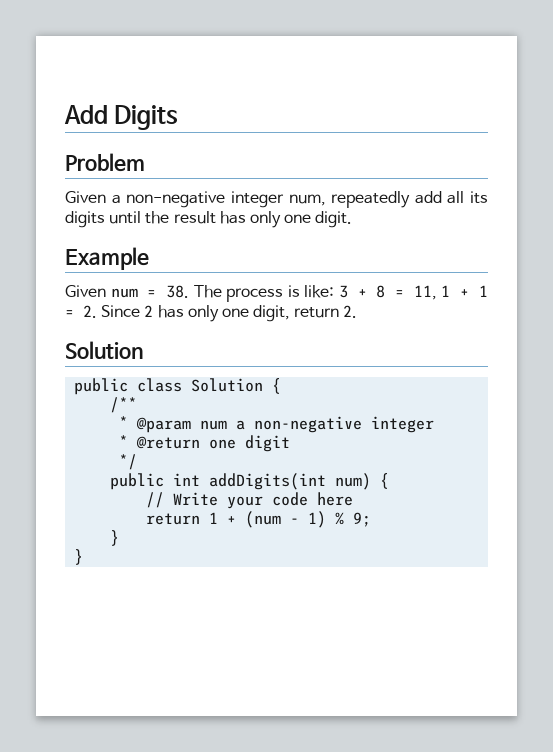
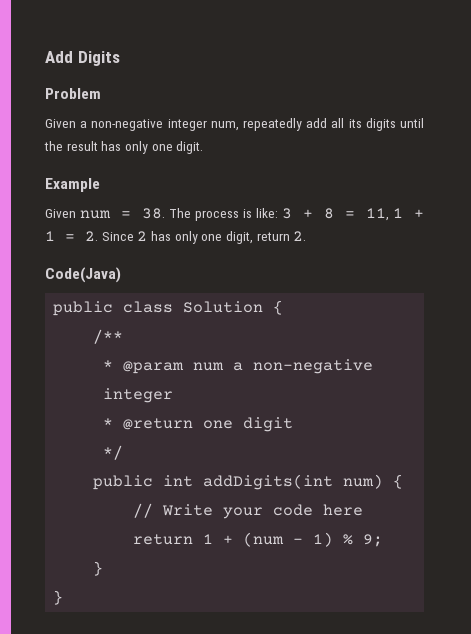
  Given num = 38. The process is like: 3 + 8 = 11, 1 + 1 = 2. Since 2 has only one digit, return 2.
- Solution
+ Code(Java)

